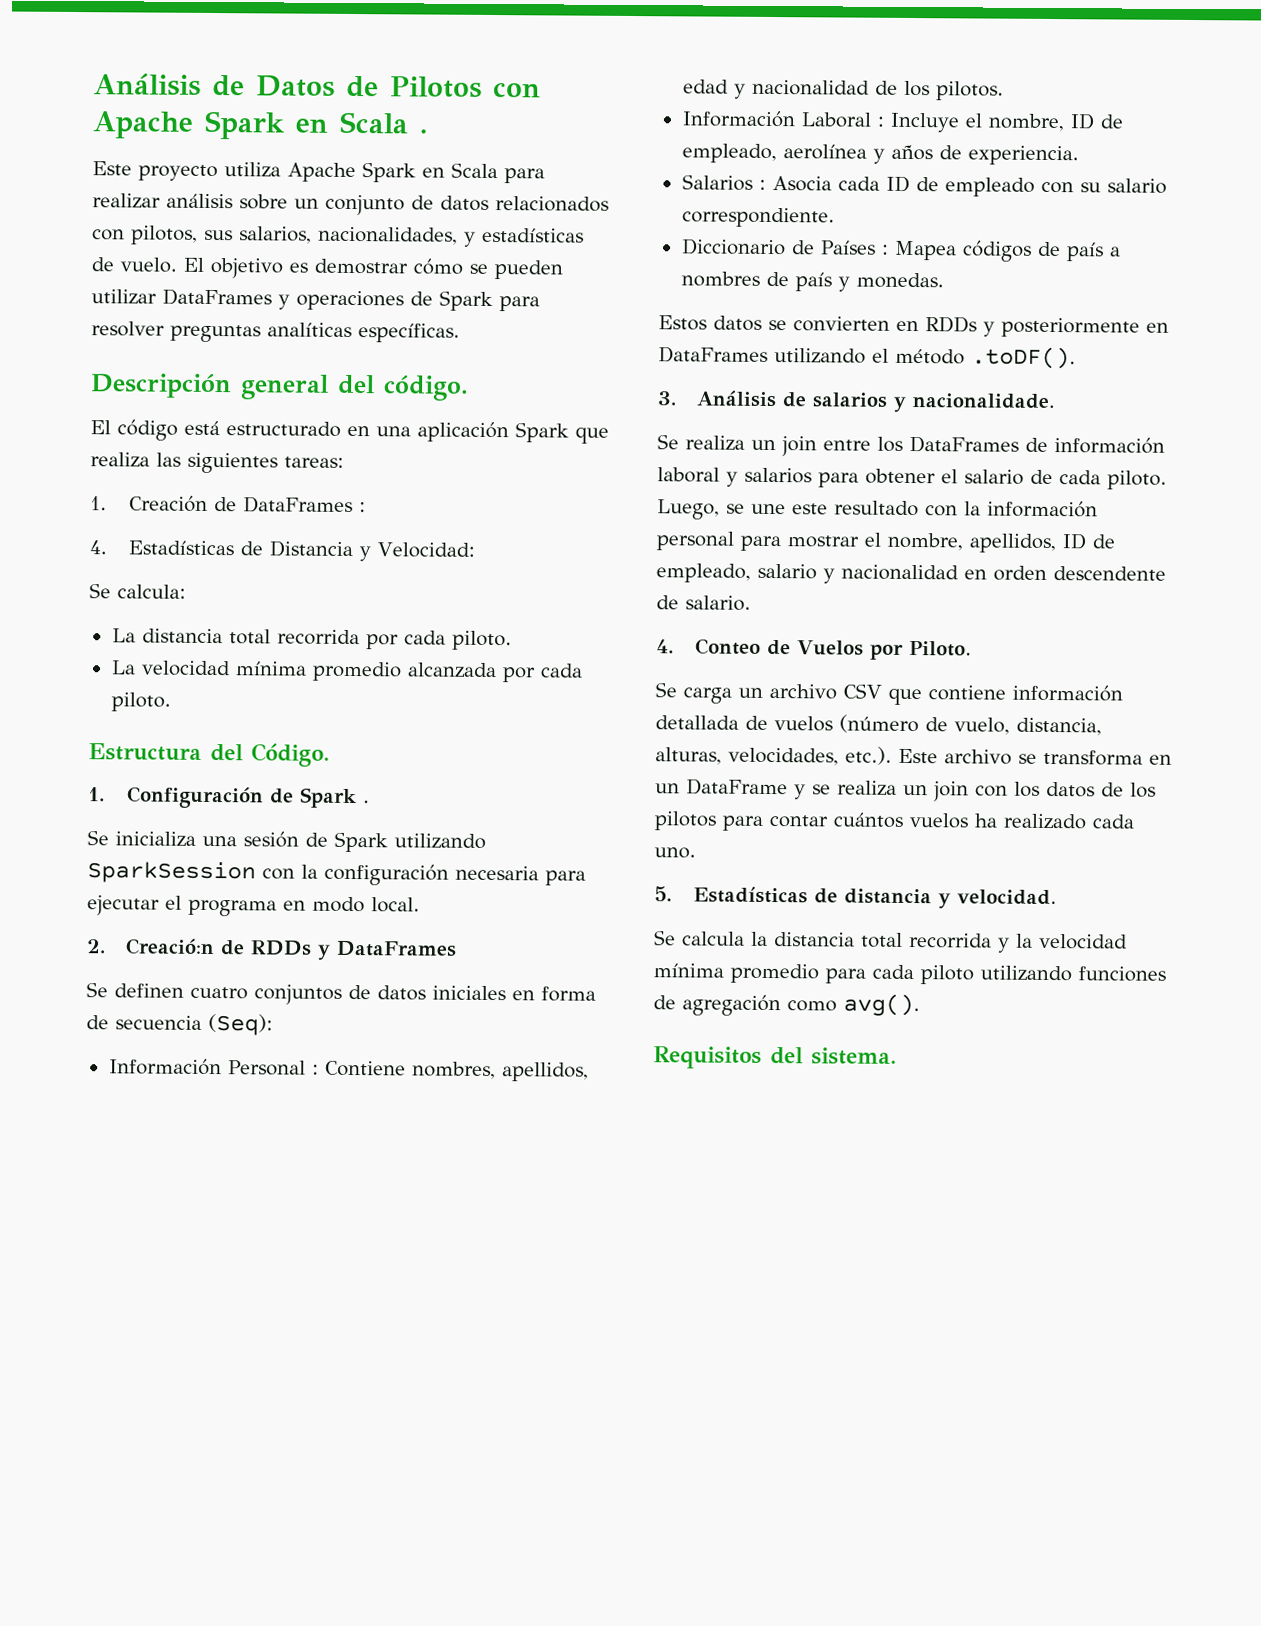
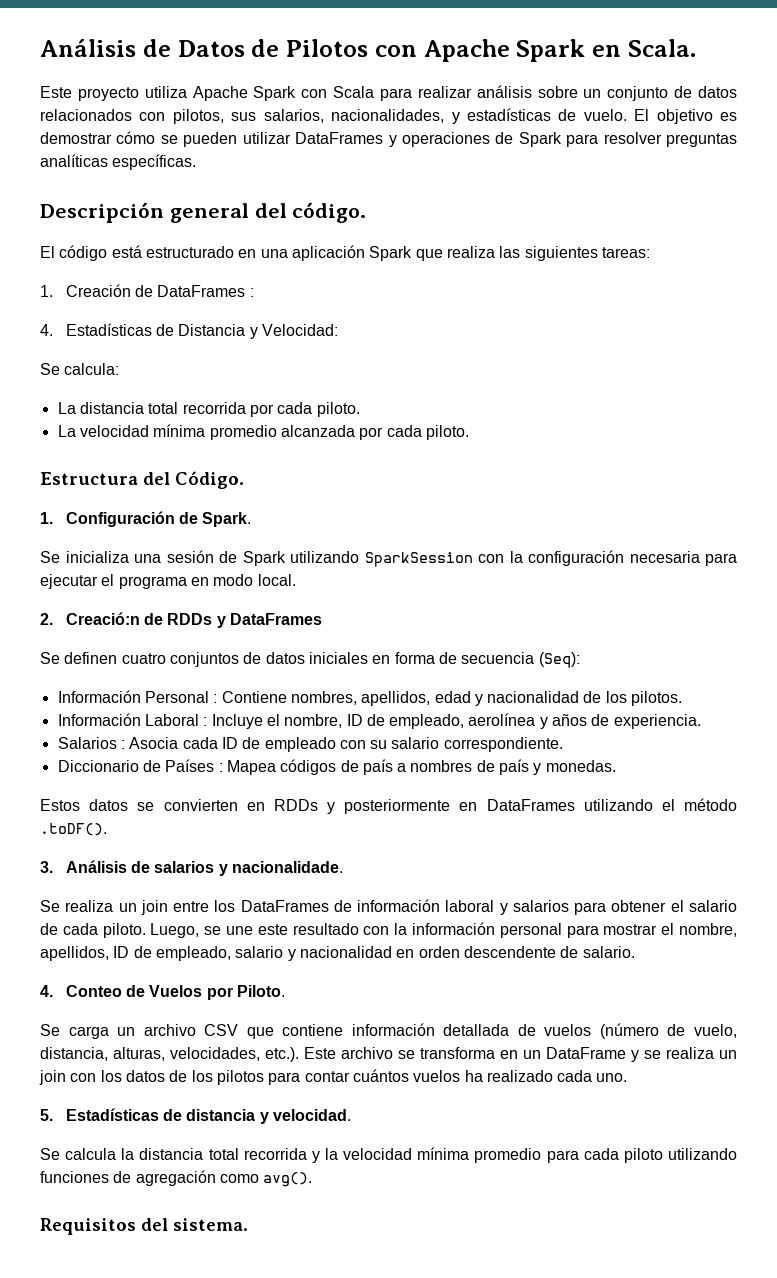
- Análisis de Datos de Pilotos con Apache Spark en Scala .
+ Análisis de Datos de Pilotos con Apache Spark en Scala.
- Este proyecto utiliza Apache Spark en Scala para realizar análisis sobre un conjunto de datos relacionados con pilotos, sus salarios, nacionalidades, y estadísticas de vuelo.
+ Este proyecto utiliza Apache Spark con Scala para realizar análisis sobre un conjunto de datos relacionados con pilotos, sus salarios, nacionalidades, y estadísticas de vuelo.
- 1. Configuración de Spark .
+ 1. Configuración de Spark.

